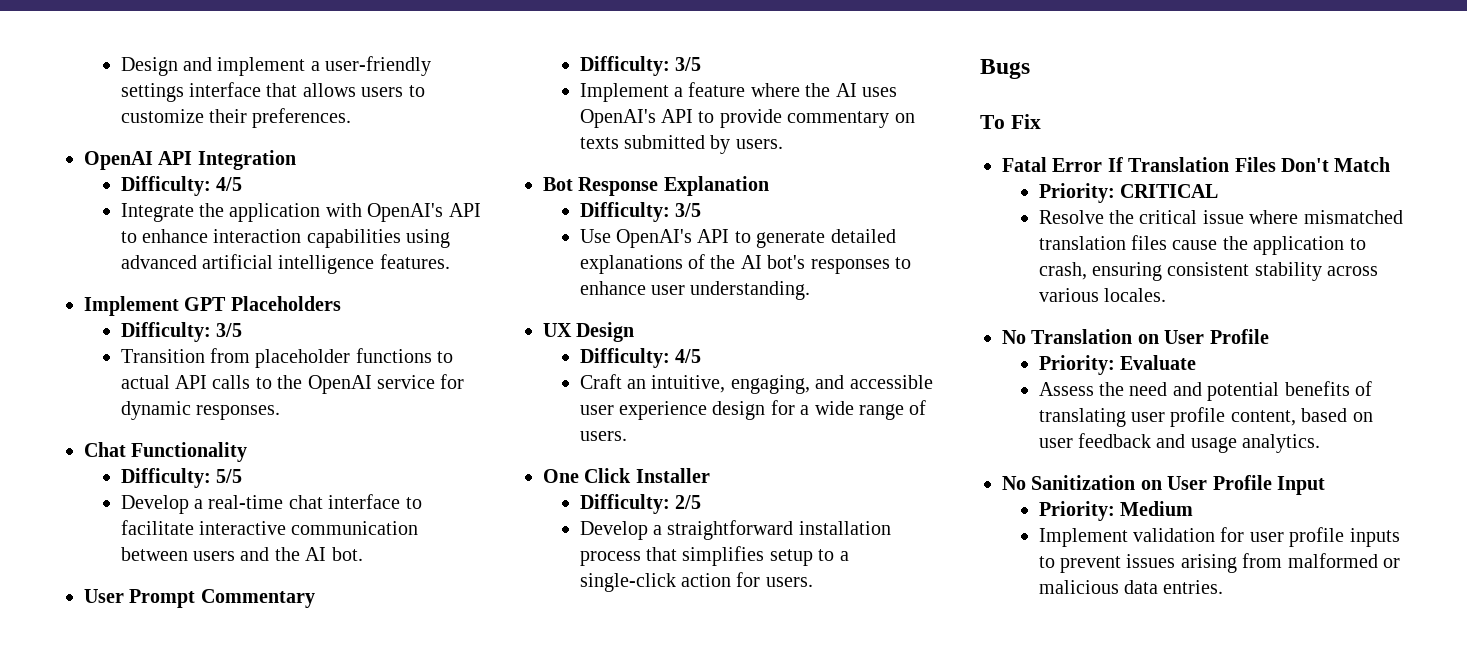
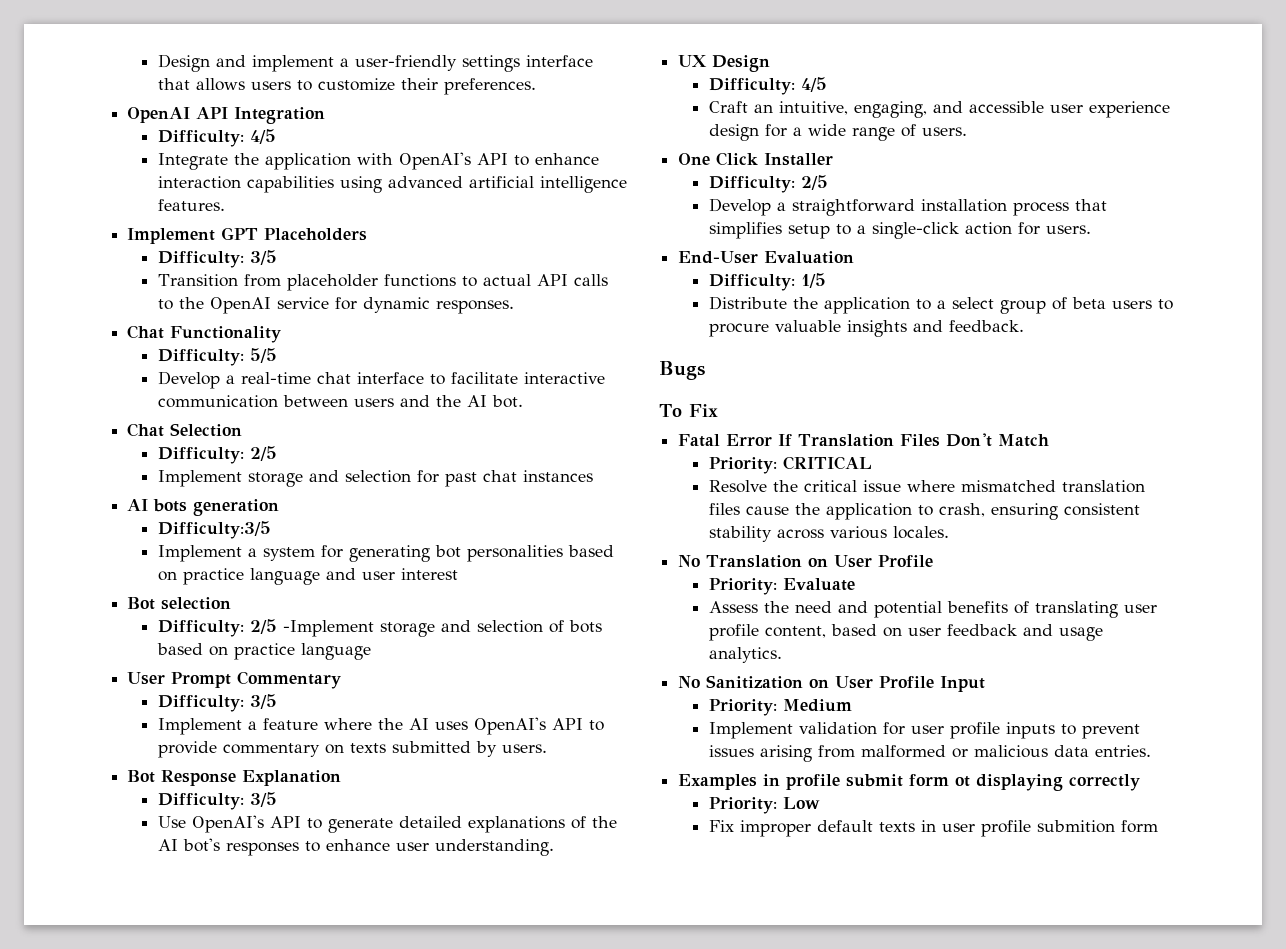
+ Chat Selection
+ Difficulty: 2/5
+ Implement storage and selection for past chat instances
+ AI bots generation
+ Difficulty:3/5
+ Implement a system for generating bot personalities based on practice language and user interest
+ Bot selection
+ Difficulty: 2/5 -Implement storage and selection of bots based on practice language
+ End-User Evaluation
+ Difficulty: 1/5
+ Distribute the application to a select group of beta users to procure valuable insights and feedback.
+ Examples in profile submit form ot displaying correctly
+ Priority: Low
+ Fix improper default texts in user profile submition form

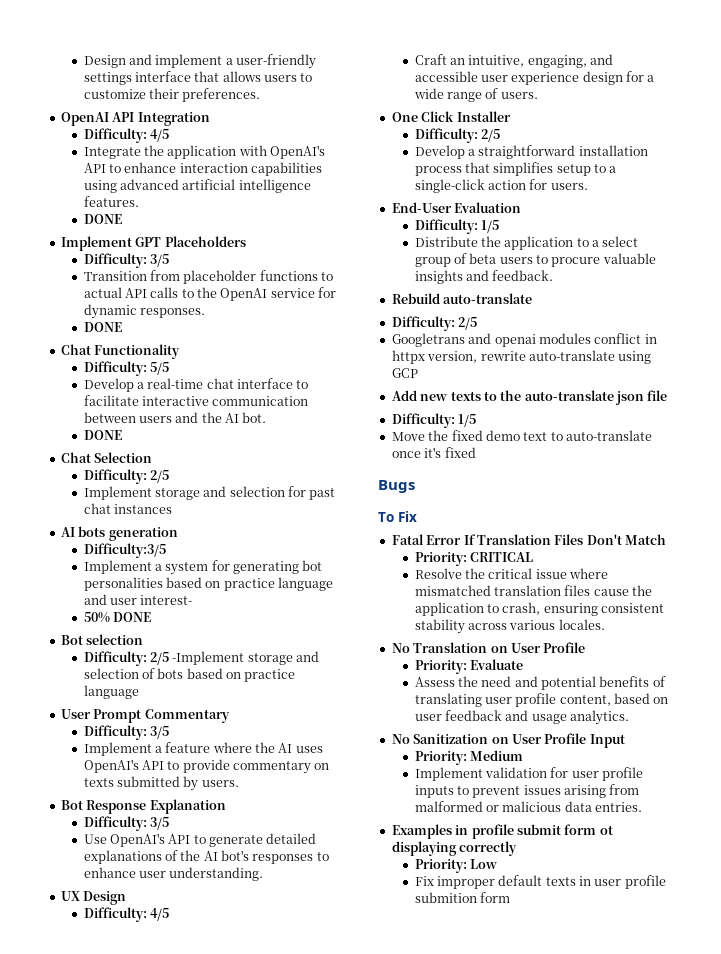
  Integrate the application with OpenAI's API to enhance interaction capabilities using advanced artificial intelligence features.
+ DONE
  Transition from placeholder functions to actual API calls to the OpenAI service for dynamic responses.
+ DONE
  Develop a real-time chat interface to facilitate interactive communication between users and the AI bot.
+ DONE
- Implement a system for generating bot personalities based on practice language and user interest
+ Implement a system for generating bot personalities based on practice language and user interest-
+ 50% DONE
+ Rebuild auto-translate
+ Difficulty: 2/5
+ Googletrans and openai modules conflict in httpx version, rewrite auto-translate using GCP
+ Add new texts to the auto-translate json file
+ Difficulty: 1/5
+ Move the fixed demo text to auto-translate once it's fixed

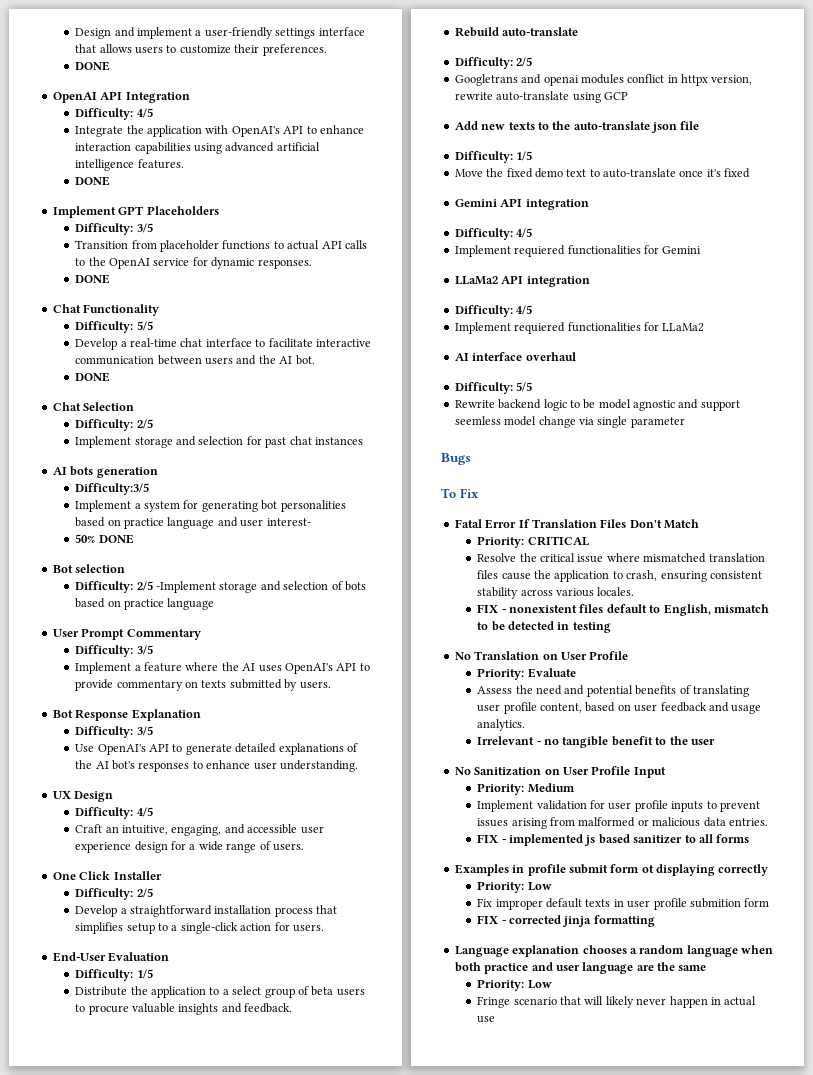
  Design and implement a user-friendly settings interface that allows users to customize their preferences.
+ DONE
+ Gemini API integration
+ Difficulty: 4/5
+ Implement requiered functionalities for Gemini
+ LLaMa2 API integration
+ Difficulty: 4/5
+ Implement requiered functionalities for LLaMa2
+ AI interface overhaul
+ Difficulty: 5/5
+ Rewrite backend logic to be model agnostic and support seemless model change via single parameter
+ FIX - nonexistent files default to English, mismatch to be detected in testing
+ Irrelevant - no tangible benefit to the user
+ FIX - implemented js based sanitizer to all forms
+ FIX - corrected jinja formatting
+ Language explanation chooses a random language when both practice and user language are the same
+ Priority: Low
+ Fringe scenario that will likely never happen in actual use

